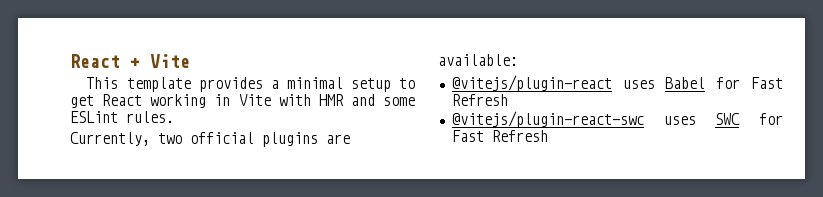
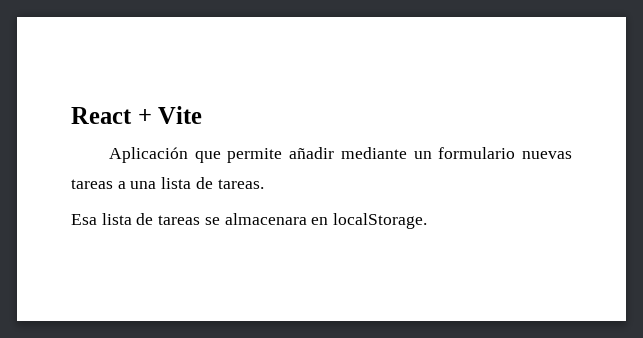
- This template provides a minimal setup to get React working in Vite with HMR and some ESLint rules.
- Currently, two official plugins are available:
- @vitejs/plugin-react uses Babel for Fast Refresh
- @vitejs/plugin-react-swc uses SWC for Fast Refresh
+ Aplicación que permite añadir mediante un formulario nuevas tareas a una lista de tareas.
+ Esa lista de tareas se almacenara en localStorage.

